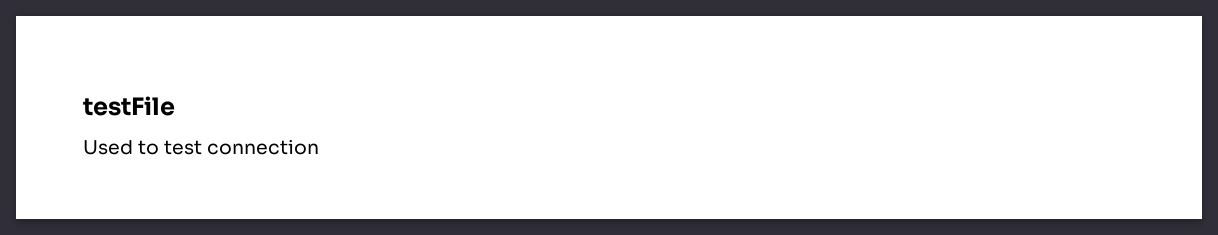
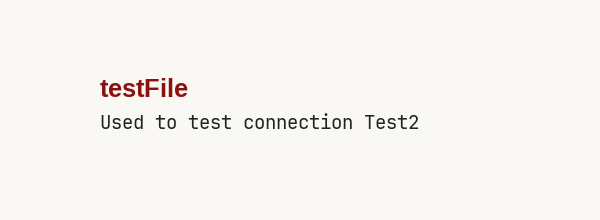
- Used to test connection
+ Used to test connection Test2

